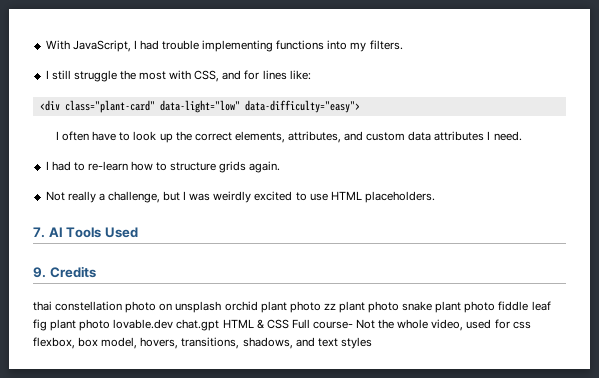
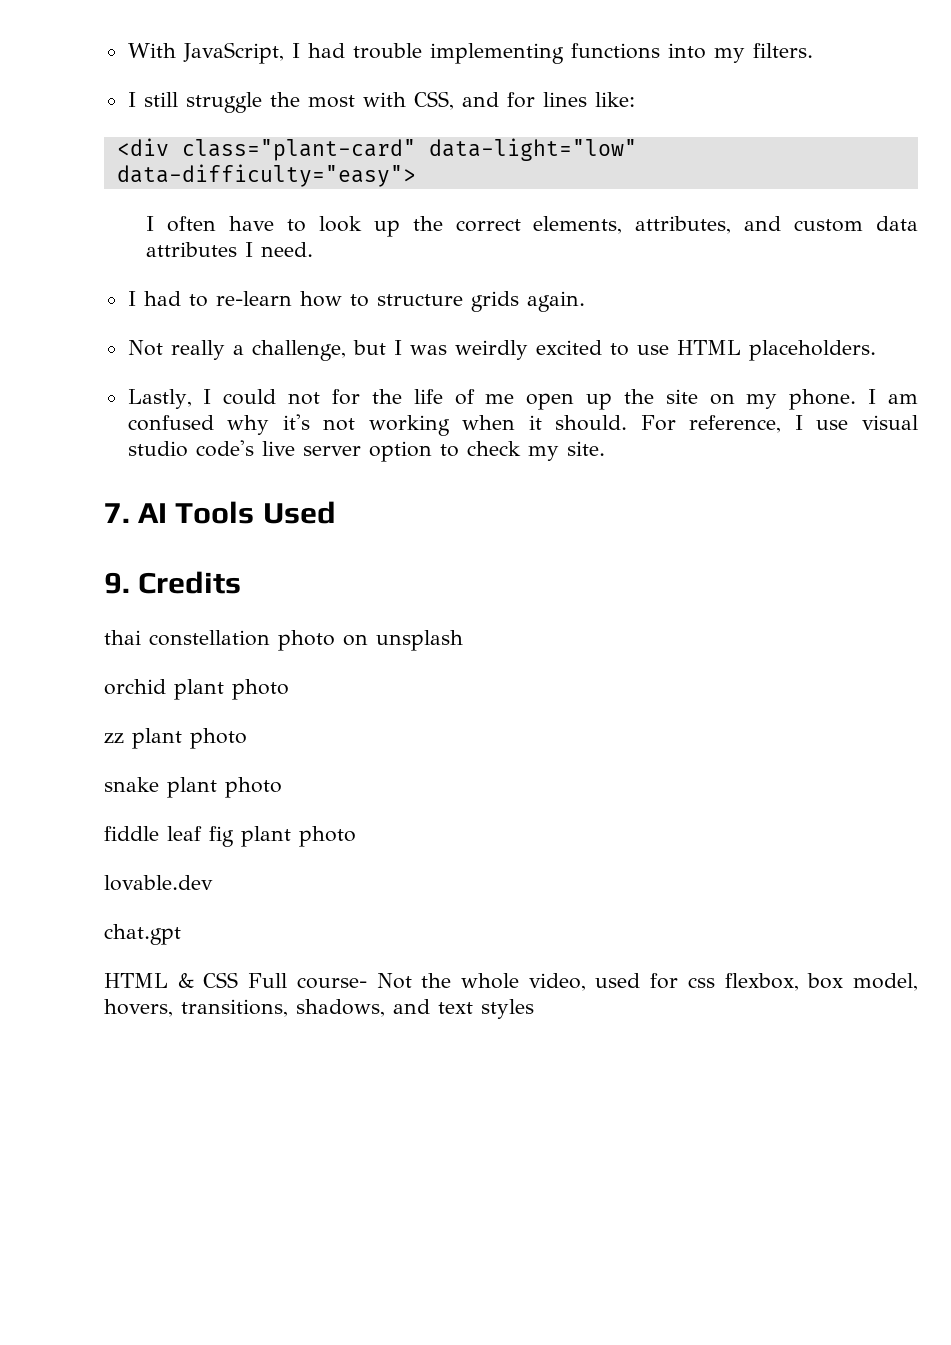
+ Lastly, I could not for the life of me open up the site on my phone. I am confused why it's not working when it should. For reference, I use visual studio code's live server option to check my site.
- thai constellation photo on unsplash orchid plant photo zz plant photo snake plant photo fiddle leaf fig plant photo lovable.dev chat.gpt HTML & CSS Full course- Not the whole video, used for css flexbox, box model, hovers, transitions, shadows, and text styles
+ thai constellation photo on unsplash
+ orchid plant photo
+ zz plant photo
+ snake plant photo
+ fiddle leaf fig plant photo
+ lovable.dev
+ chat.gpt
+ HTML & CSS Full course- Not the whole video, used for css flexbox, box model, hovers, transitions, shadows, and text styles

